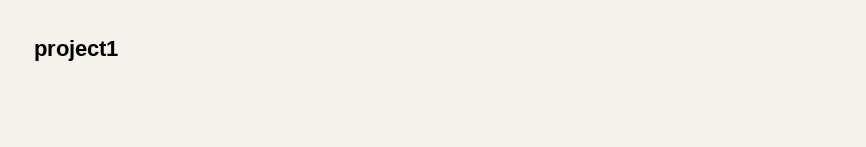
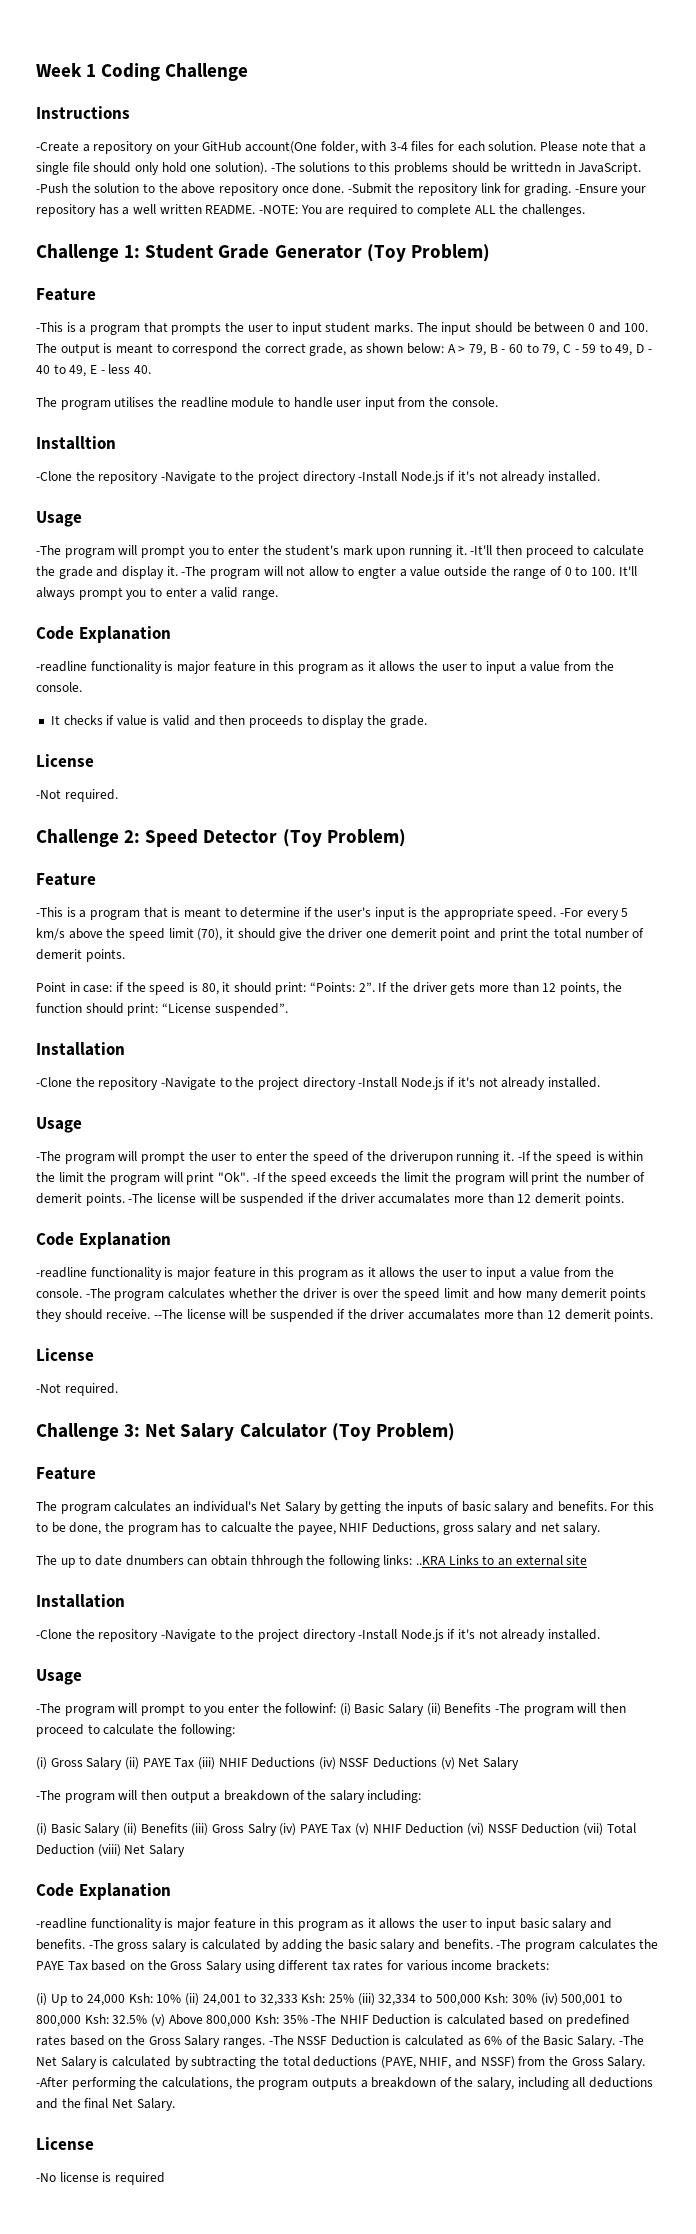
- project1
+ Week 1 Coding Challenge
+ Instructions
+ -Create a repository on your GitHub account(One folder, with 3-4 files for each solution. Please note that a single file should only hold one solution). -The solutions to this problems should be writtedn in JavaScript. -Push the solution to the above repository once done. -Submit the repository link for grading. -Ensure your repository has a well written README. -NOTE: You are required to complete ALL the challenges.
+ Challenge 1: Student Grade Generator (Toy Problem)
+ Feature
+ -This is a program that prompts the user to input student marks. The input should be between 0 and 100. The output is meant to correspond the correct grade, as shown below: A > 79, B - 60 to 79, C - 59 to 49, D - 40 to 49, E - less 40.
+ The program utilises the readline module to handle user input from the console.
+ Installtion
+ -Clone the repository -Navigate to the project directory -Install Node.js if it's not already installed.
+ Usage
+ -The program will prompt you to enter the student's mark upon running it. -It'll then proceed to calculate the grade and display it. -The program will not allow to engter a value outside the range of 0 to 100. It'll always prompt you to enter a valid range.
+ Code Explanation
+ -readline functionality is major feature in this program as it allows the user to input a value from the console.
+ It checks if value is valid and then proceeds to display the grade.
+ License
+ -Not required.
+ Challenge 2: Speed Detector (Toy Problem)
+ Feature
+ -This is a program that is meant to determine if the user's input is the appropriate speed. -For every 5 km/s above the speed limit (70), it should give the driver one demerit point and print the total number of demerit points.
+ Point in case: if the speed is 80, it should print: “Points: 2”. If the driver gets more than 12 points, the function should print: “License suspended”.
+ Installation
+ -Clone the repository -Navigate to the project directory -Install Node.js if it's not already installed.
+ Usage
+ -The program will prompt the user to enter the speed of the driverupon running it. -If the speed is within the limit the program will print "Ok". -If the speed exceeds the limit the program will print the number of demerit points. -The license will be suspended if the driver accumalates more than 12 demerit points.
+ Code Explanation
+ -readline functionality is major feature in this program as it allows the user to input a value from the console. -The program calculates whether the driver is over the speed limit and how many demerit points they should receive. --The license will be suspended if the driver accumalates more than 12 demerit points.
+ License
+ -Not required.
+ Challenge 3: Net Salary Calculator (Toy Problem)
+ Feature
+ The program calculates an individual's Net Salary by getting the inputs of basic salary and benefits. For this to be done, the program has to calcualte the payee, NHIF Deductions, gross salary and net salary.
+ The up to date dnumbers can obtain thhrough the following links: ..KRA Links to an external site
+ Installation
+ -Clone the repository -Navigate to the project directory -Install Node.js if it's not already installed.
+ Usage
+ -The program will prompt to you enter the followinf: (i) Basic Salary (ii) Benefits -The program will then proceed to calculate the following:
+ (i) Gross Salary (ii) PAYE Tax (iii) NHIF Deductions (iv) NSSF Deductions (v) Net Salary
+ -The program will then output a breakdown of the salary including:
+ (i) Basic Salary (ii) Benefits (iii) Gross Salry (iv) PAYE Tax (v) NHIF Deduction (vi) NSSF Deduction (vii) Total Deduction (viii) Net Salary
+ Code Explanation
+ -readline functionality is major feature in this program as it allows the user to input basic salary and benefits. -The gross salary is calculated by adding the basic salary and benefits. -The program calculates the PAYE Tax based on the Gross Salary using different tax rates for various income brackets:
+ (i) Up to 24,000 Ksh: 10% (ii) 24,001 to 32,333 Ksh: 25% (iii) 32,334 to 500,000 Ksh: 30% (iv) 500,001 to 800,000 Ksh: 32.5% (v) Above 800,000 Ksh: 35% -The NHIF Deduction is calculated based on predefined rates based on the Gross Salary ranges. -The NSSF Deduction is calculated as 6% of the Basic Salary. -The Net Salary is calculated by subtracting the total deductions (PAYE, NHIF, and NSSF) from the Gross Salary. -After performing the calculations, the program outputs a breakdown of the salary, including all deductions and the final Net Salary.
+ License
+ -No license is required

